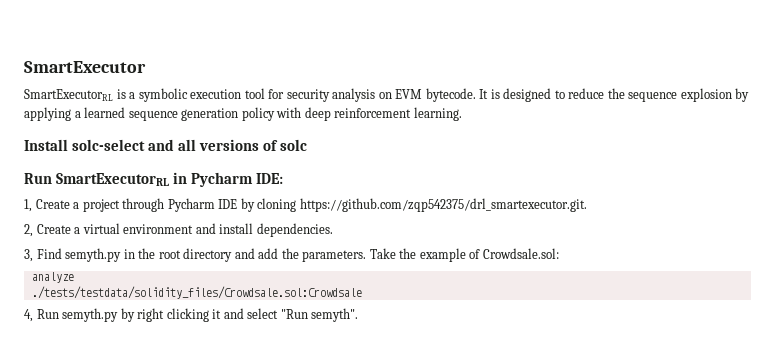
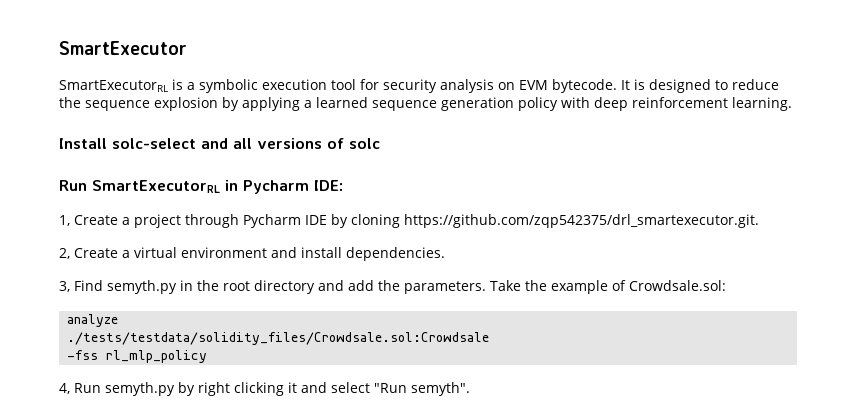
+ -fss rl_mlp_policy

